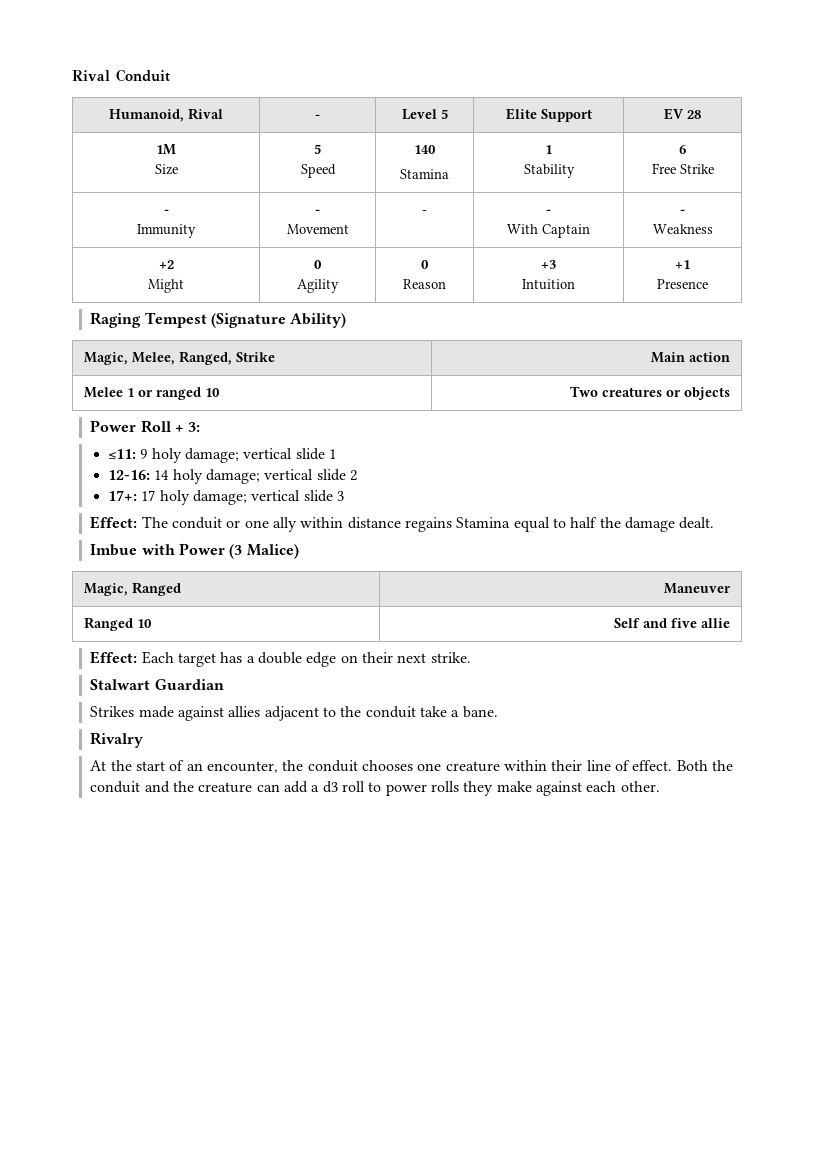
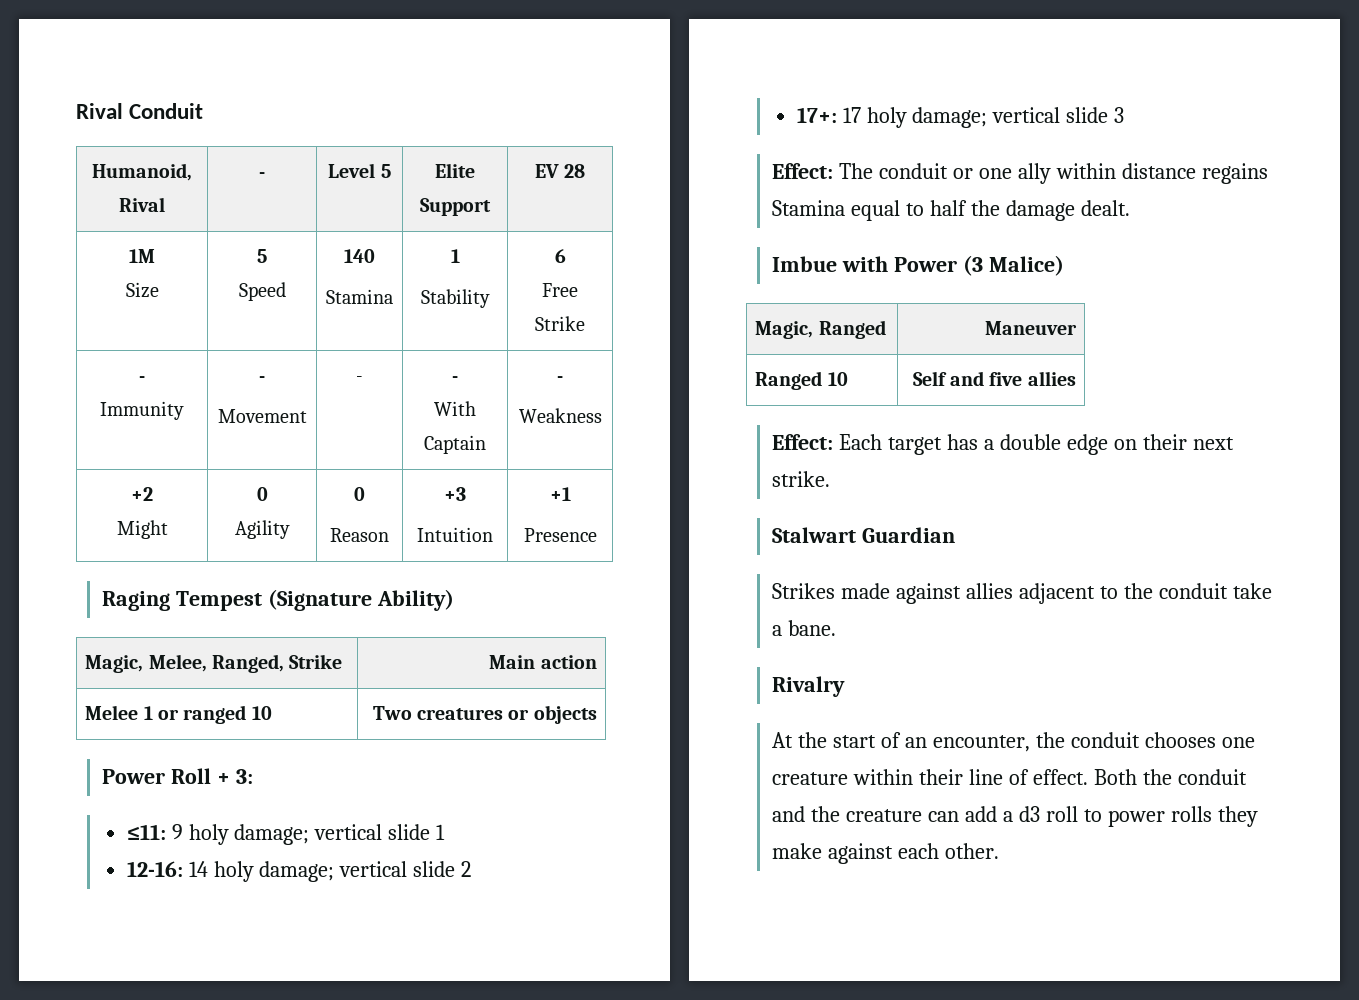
- Ranged 10 | Self and five allie
+ Ranged 10 | Self and five allies

